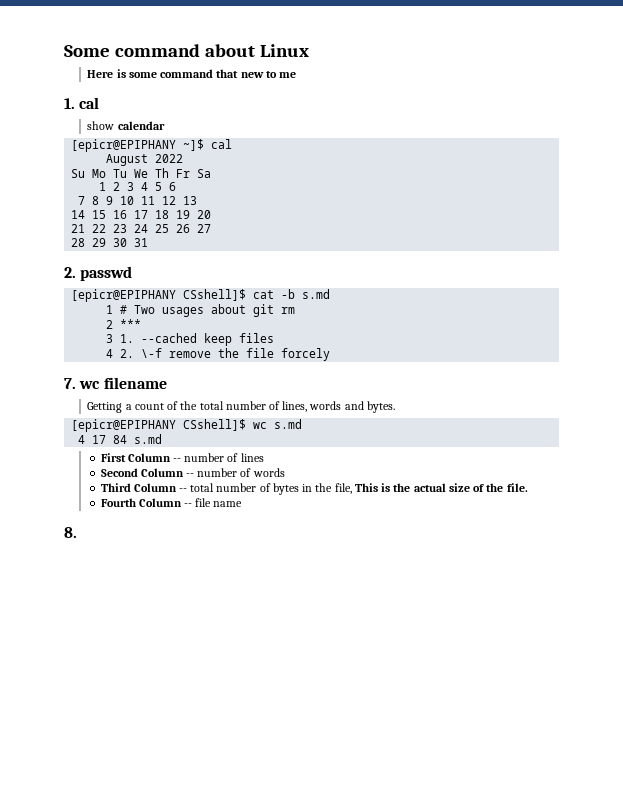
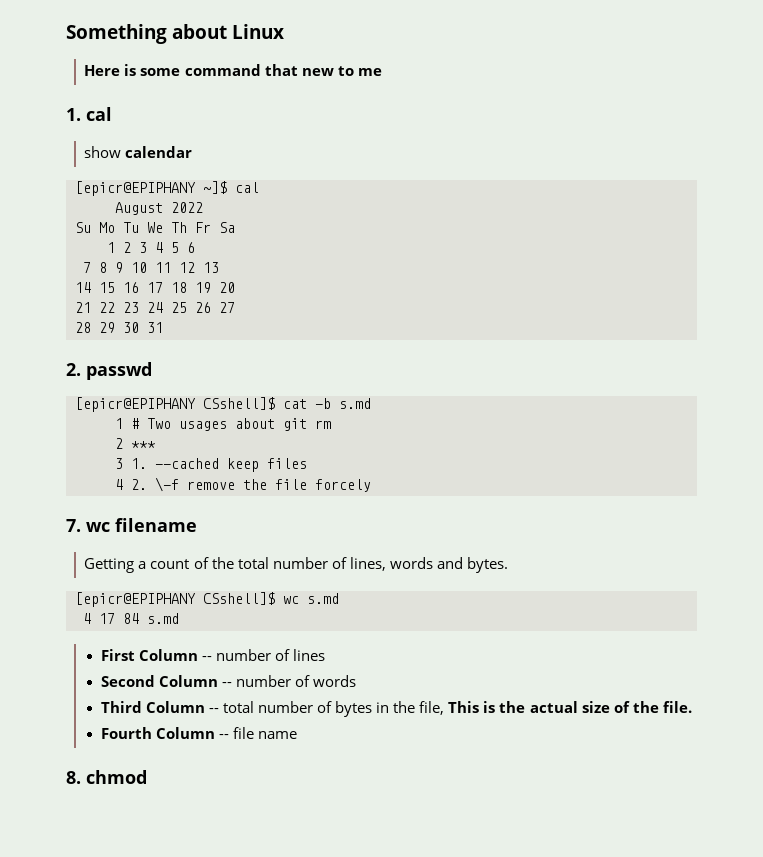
- Some command about Linux
+ Something about Linux
- 8.
+ 8. chmod

